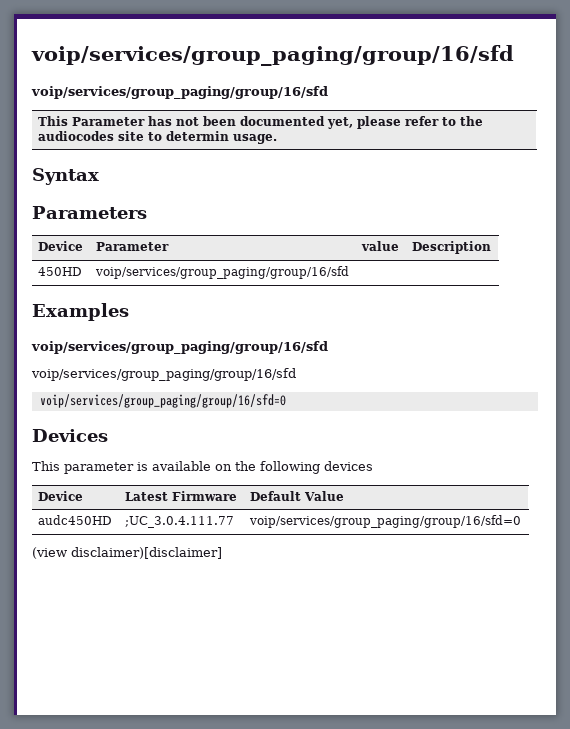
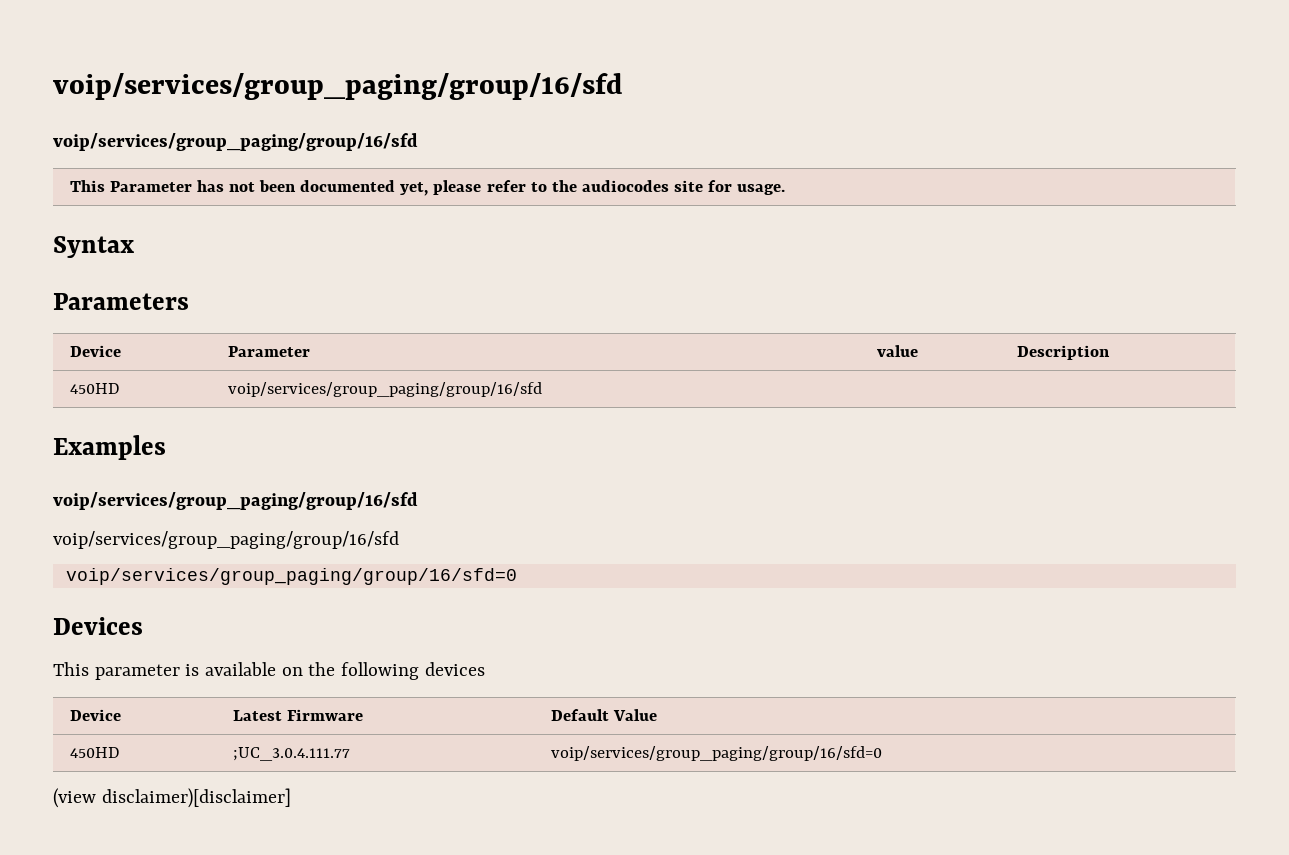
- This Parameter has not been documented yet, please refer to the audiocodes site to determin usage.
+ This Parameter has not been documented yet, please refer to the audiocodes site for usage.
- audc450HD | ;UC_3.0.4.111.77 | voip/services/group_paging/group/16/sfd=0
+ 450HD | ;UC_3.0.4.111.77 | voip/services/group_paging/group/16/sfd=0

